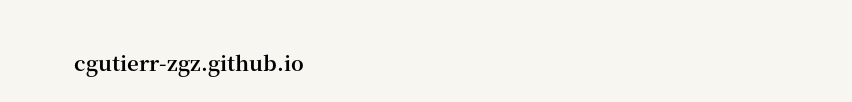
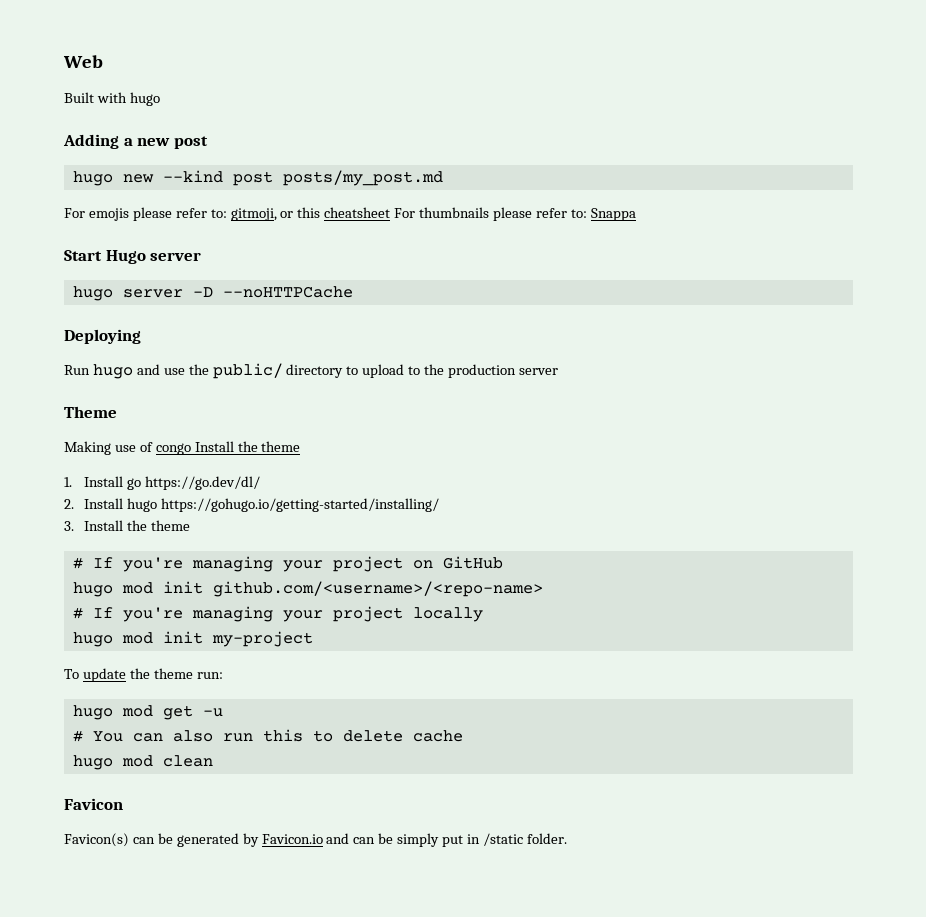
- cgutierr-zgz.github.io
+ Web
+ Built with hugo
+ Adding a new post
+ hugo new --kind post posts/my_post.md
+ For emojis please refer to: gitmoji, or this cheatsheet For thumbnails please refer to: Snappa
+ Start Hugo server
+ hugo server -D --noHTTPCache
+ Deploying
+ Run hugo and use the public/ directory to upload to the production server
+ Theme
+ Making use of congo Install the theme
+ 1. Install go https://go.dev/dl/
+ 2. Install hugo https://gohugo.io/getting-started/installing/
+ 3. Install the theme
+ # If you're managing your project on GitHub
+ hugo mod init github.com/<username>/<repo-name>
+ # If you're managing your project locally
+ hugo mod init my-project
+ To update the theme run:
+ hugo mod get -u
+ # You can also run this to delete cache
+ hugo mod clean
+ Favicon
+ Favicon(s) can be generated by Favicon.io and can be simply put in /static folder.

